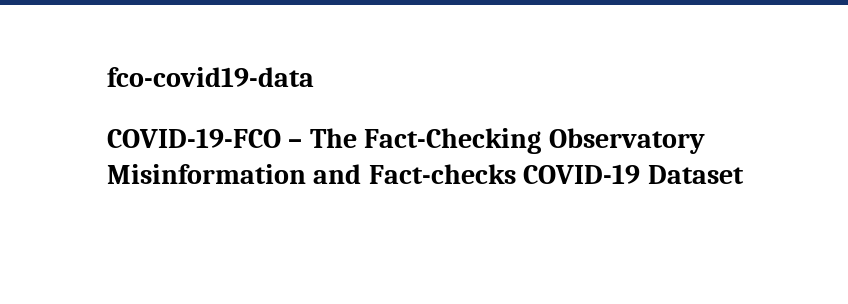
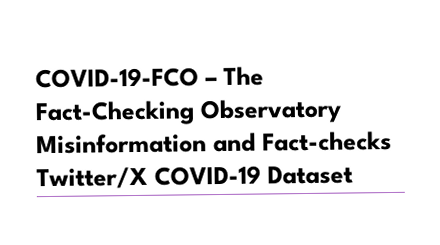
- fco-covid19-data
- COVID-19-FCO – The Fact-Checking Observatory Misinformation and Fact-checks COVID-19 Dataset
+ COVID-19-FCO – The Fact-Checking Observatory Misinformation and Fact-checks Twitter/X COVID-19 Dataset

